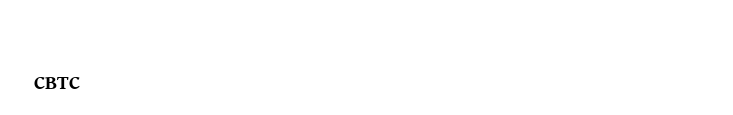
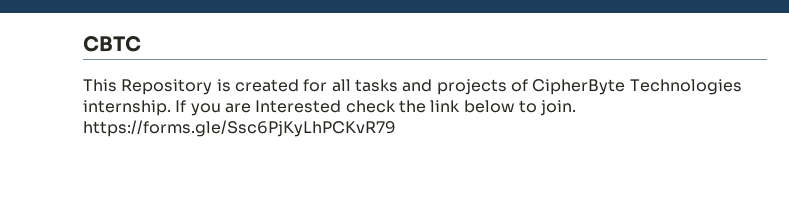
+ This Repository is created for all tasks and projects of CipherByte Technologies internship. If you are Interested check the link below to join. https://forms.gle/Ssc6PjKyLhPCKvR79

